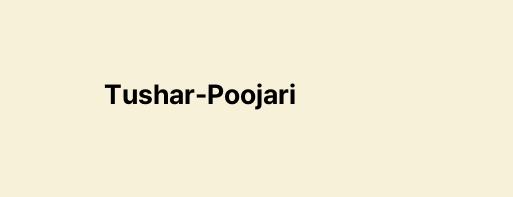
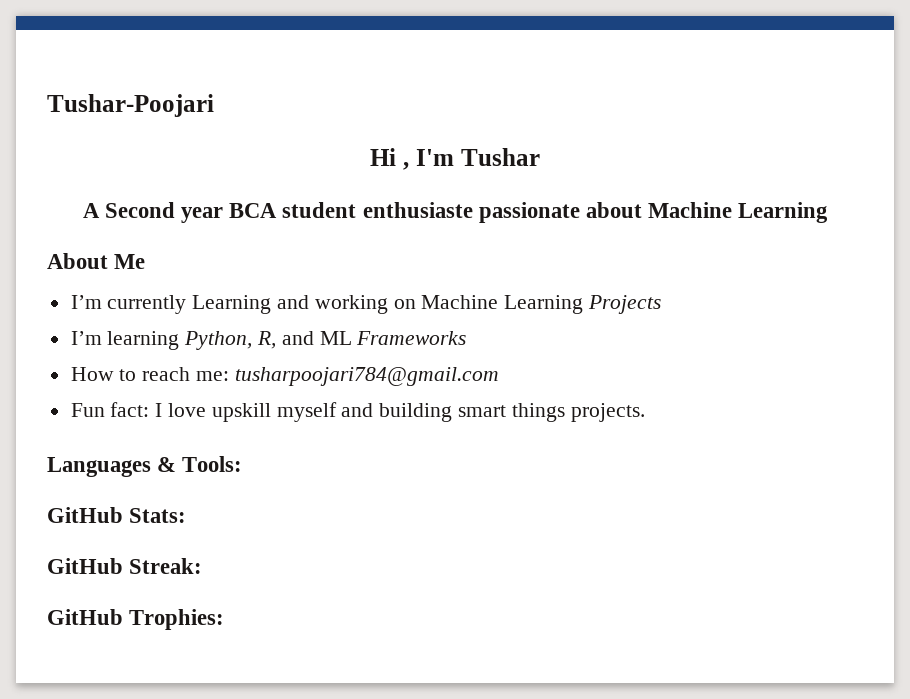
+ Hi , I'm Tushar
+ A Second year BCA student enthusiaste passionate about Machine Learning
+ About Me
+ I’m currently Learning and working on Machine Learning Projects
+ I’m learning Python, R, and ML Frameworks
+ How to reach me: tusharpoojari784@gmail.com
+ Fun fact: I love upskill myself and building smart things projects.
+ Languages & Tools:
+ GitHub Stats:
+ GitHub Streak:
+ GitHub Trophies:

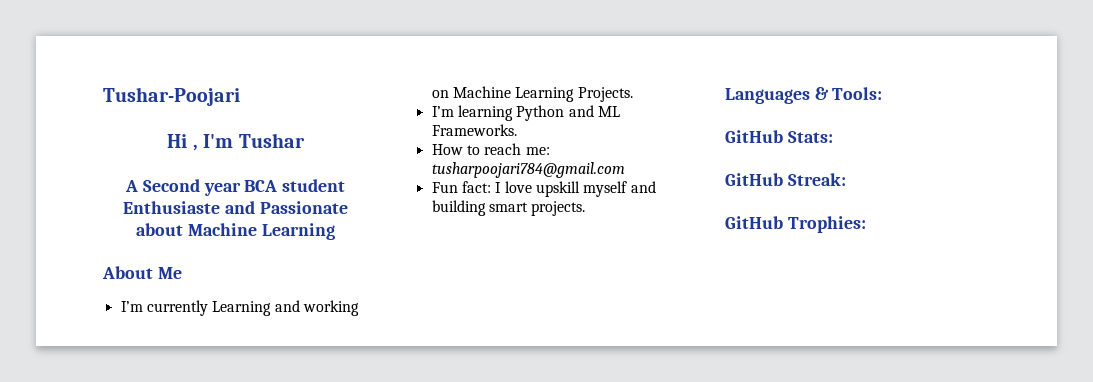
- A Second year BCA student enthusiaste passionate about Machine Learning
+ A Second year BCA student Enthusiaste and Passionate about Machine Learning
- I’m currently Learning and working on Machine Learning Projects
+ I’m currently Learning and working on Machine Learning Projects.
- I’m learning Python, R, and ML Frameworks
+ I’m learning Python and ML Frameworks.
- Fun fact: I love upskill myself and building smart things projects.
+ Fun fact: I love upskill myself and building smart projects.

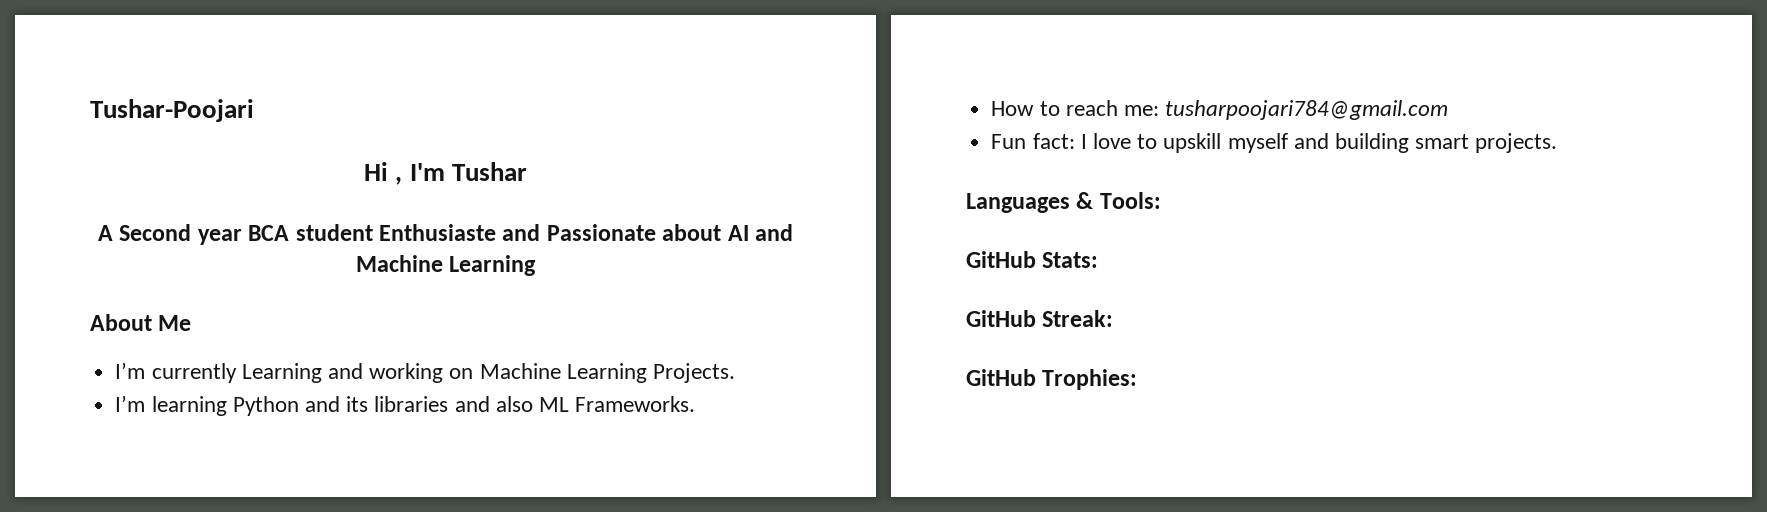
- A Second year BCA student Enthusiaste and Passionate about Machine Learning
+ A Second year BCA student Enthusiaste and Passionate about AI and Machine Learning
- I’m learning Python and ML Frameworks.
+ I’m learning Python and its libraries and also ML Frameworks.
- Fun fact: I love upskill myself and building smart projects.
+ Fun fact: I love to upskill myself and building smart projects.

